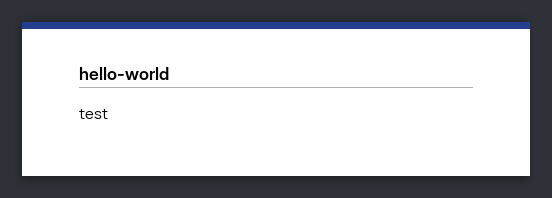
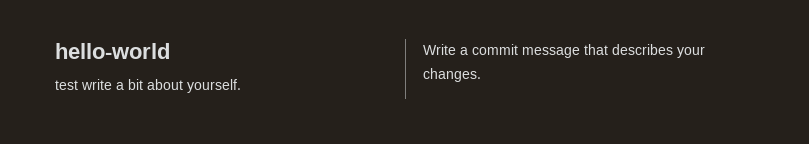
- test
+ test write a bit about yourself.
+ Write a commit message that describes your changes.

